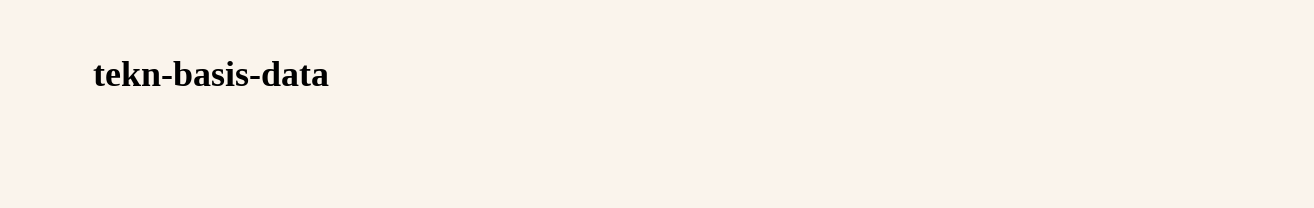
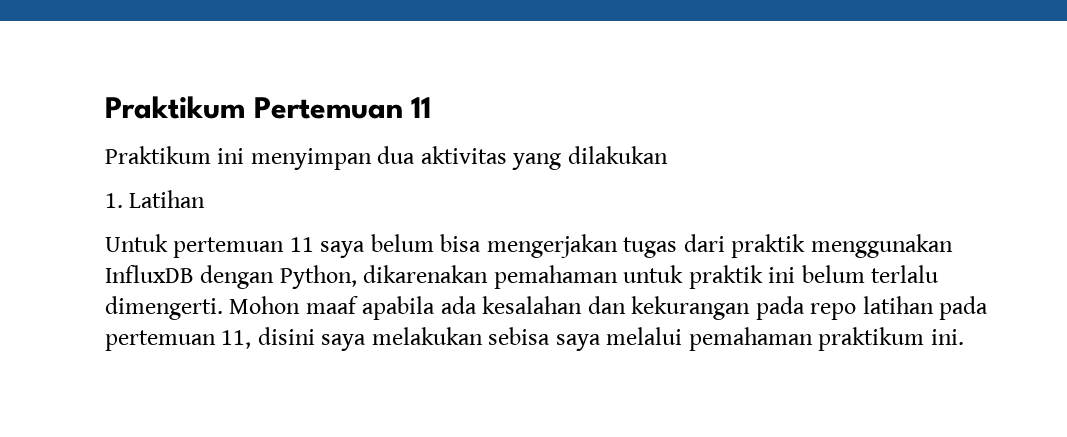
- tekn-basis-data
+ Praktikum Pertemuan 11
+ Praktikum ini menyimpan dua aktivitas yang dilakukan
+ 1. Latihan
+ Untuk pertemuan 11 saya belum bisa mengerjakan tugas dari praktik menggunakan InfluxDB dengan Python, dikarenakan pemahaman untuk praktik ini belum terlalu dimengerti. Mohon maaf apabila ada kesalahan dan kekurangan pada repo latihan pada pertemuan 11, disini saya melakukan sebisa saya melalui pemahaman praktikum ini.

